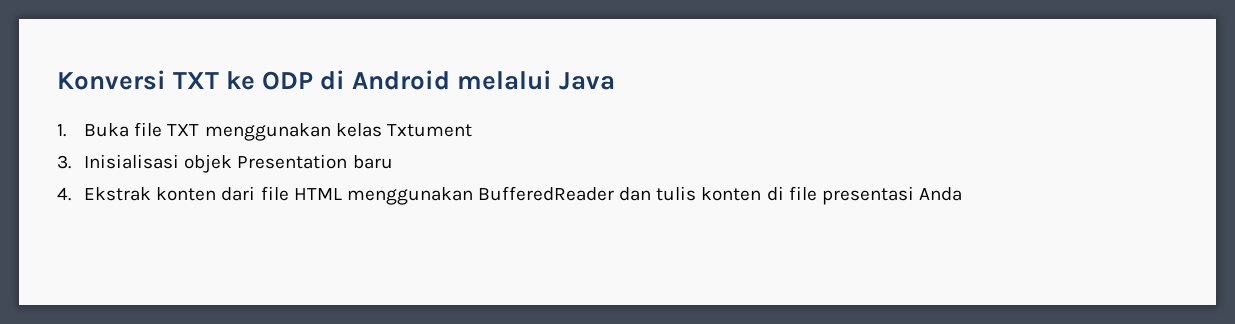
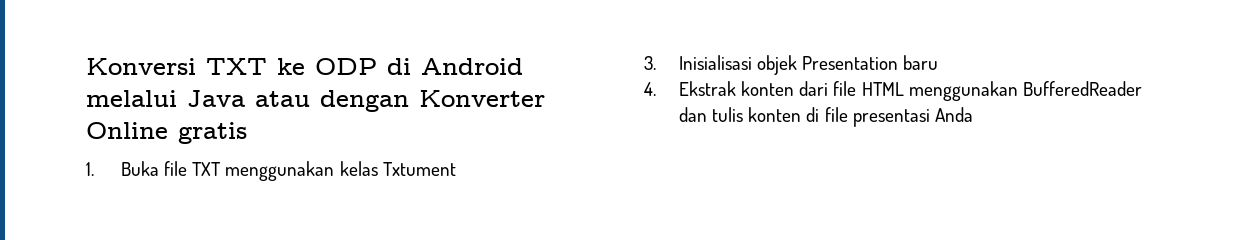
- Konversi TXT ke ODP di Android melalui Java
+ Konversi TXT ke ODP di Android melalui Java atau dengan Konverter Online gratis

